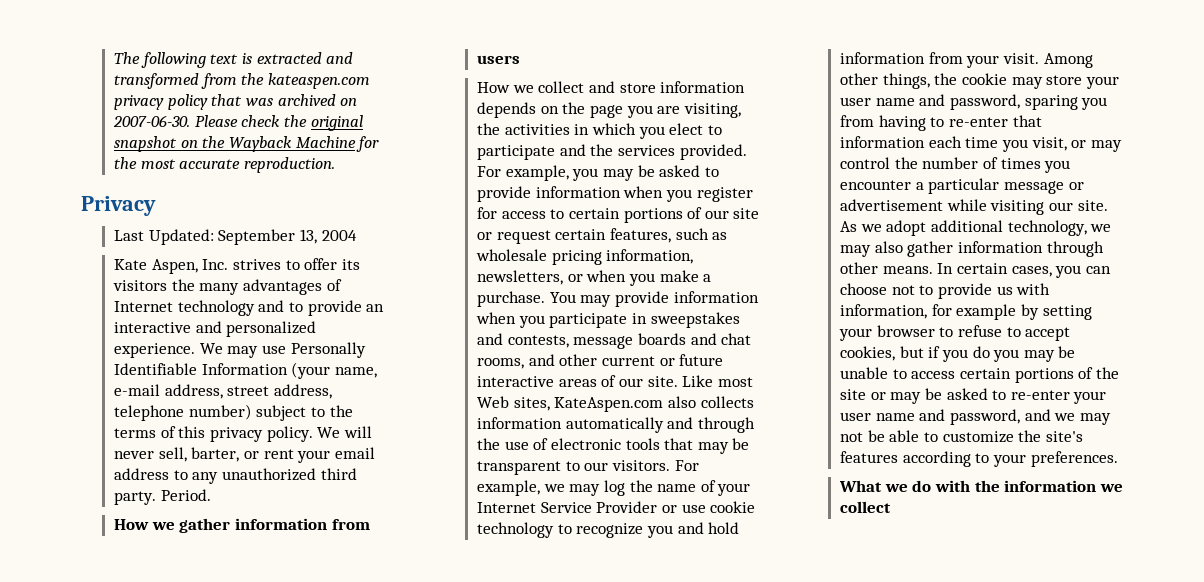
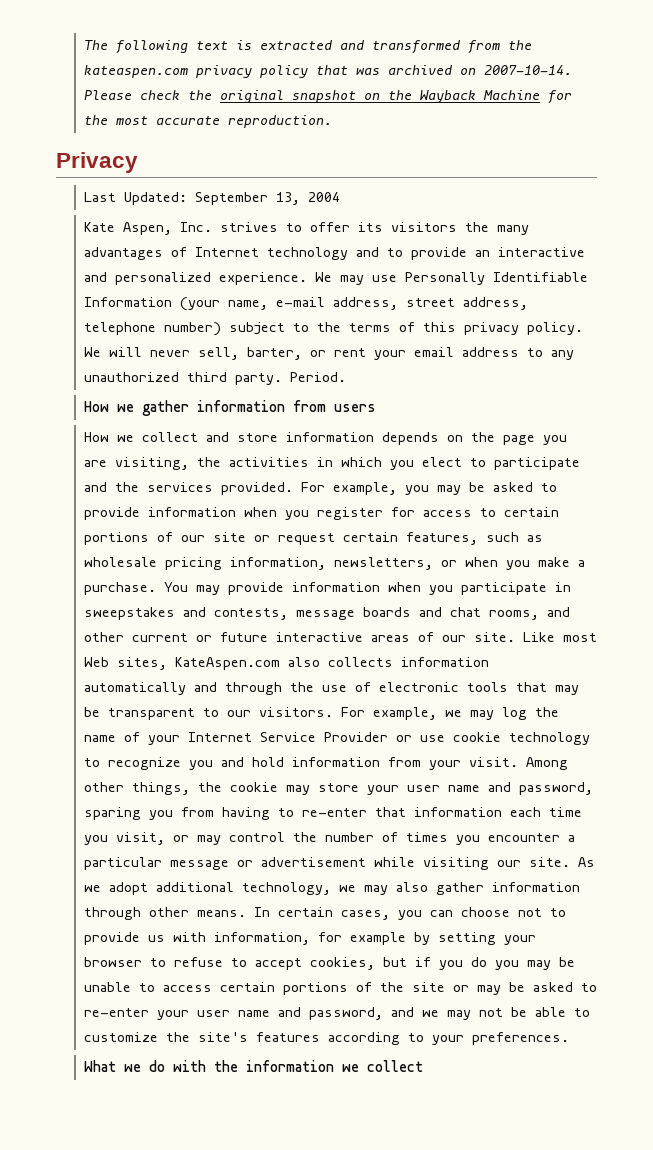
- The following text is extracted and transformed from the kateaspen.com privacy policy that was archived on 2007-06-30.
+ The following text is extracted and transformed from the kateaspen.com privacy policy that was archived on 2007-10-14.

